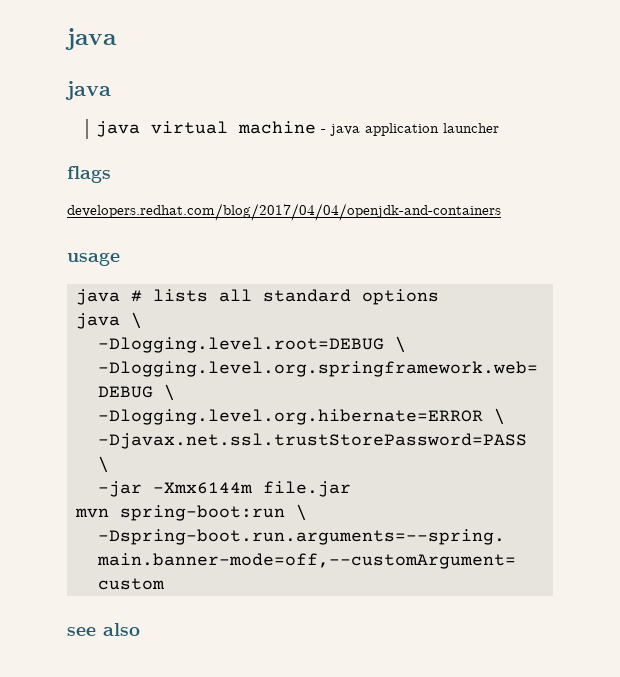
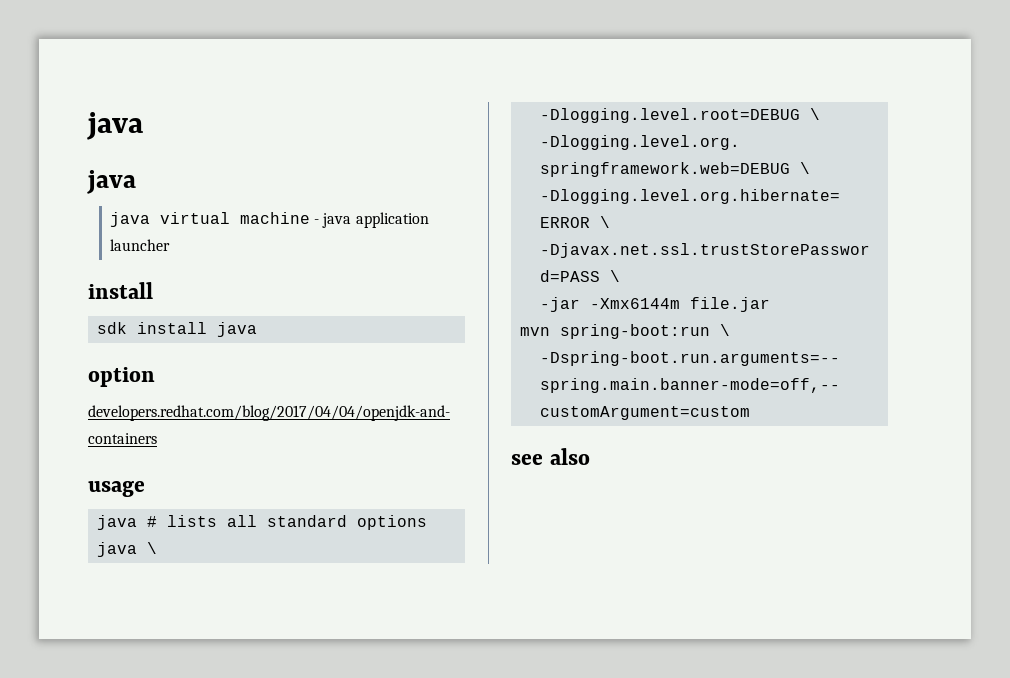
  java virtual machine - java application launcher
- flags
+ install
+ sdk install java
+ option

